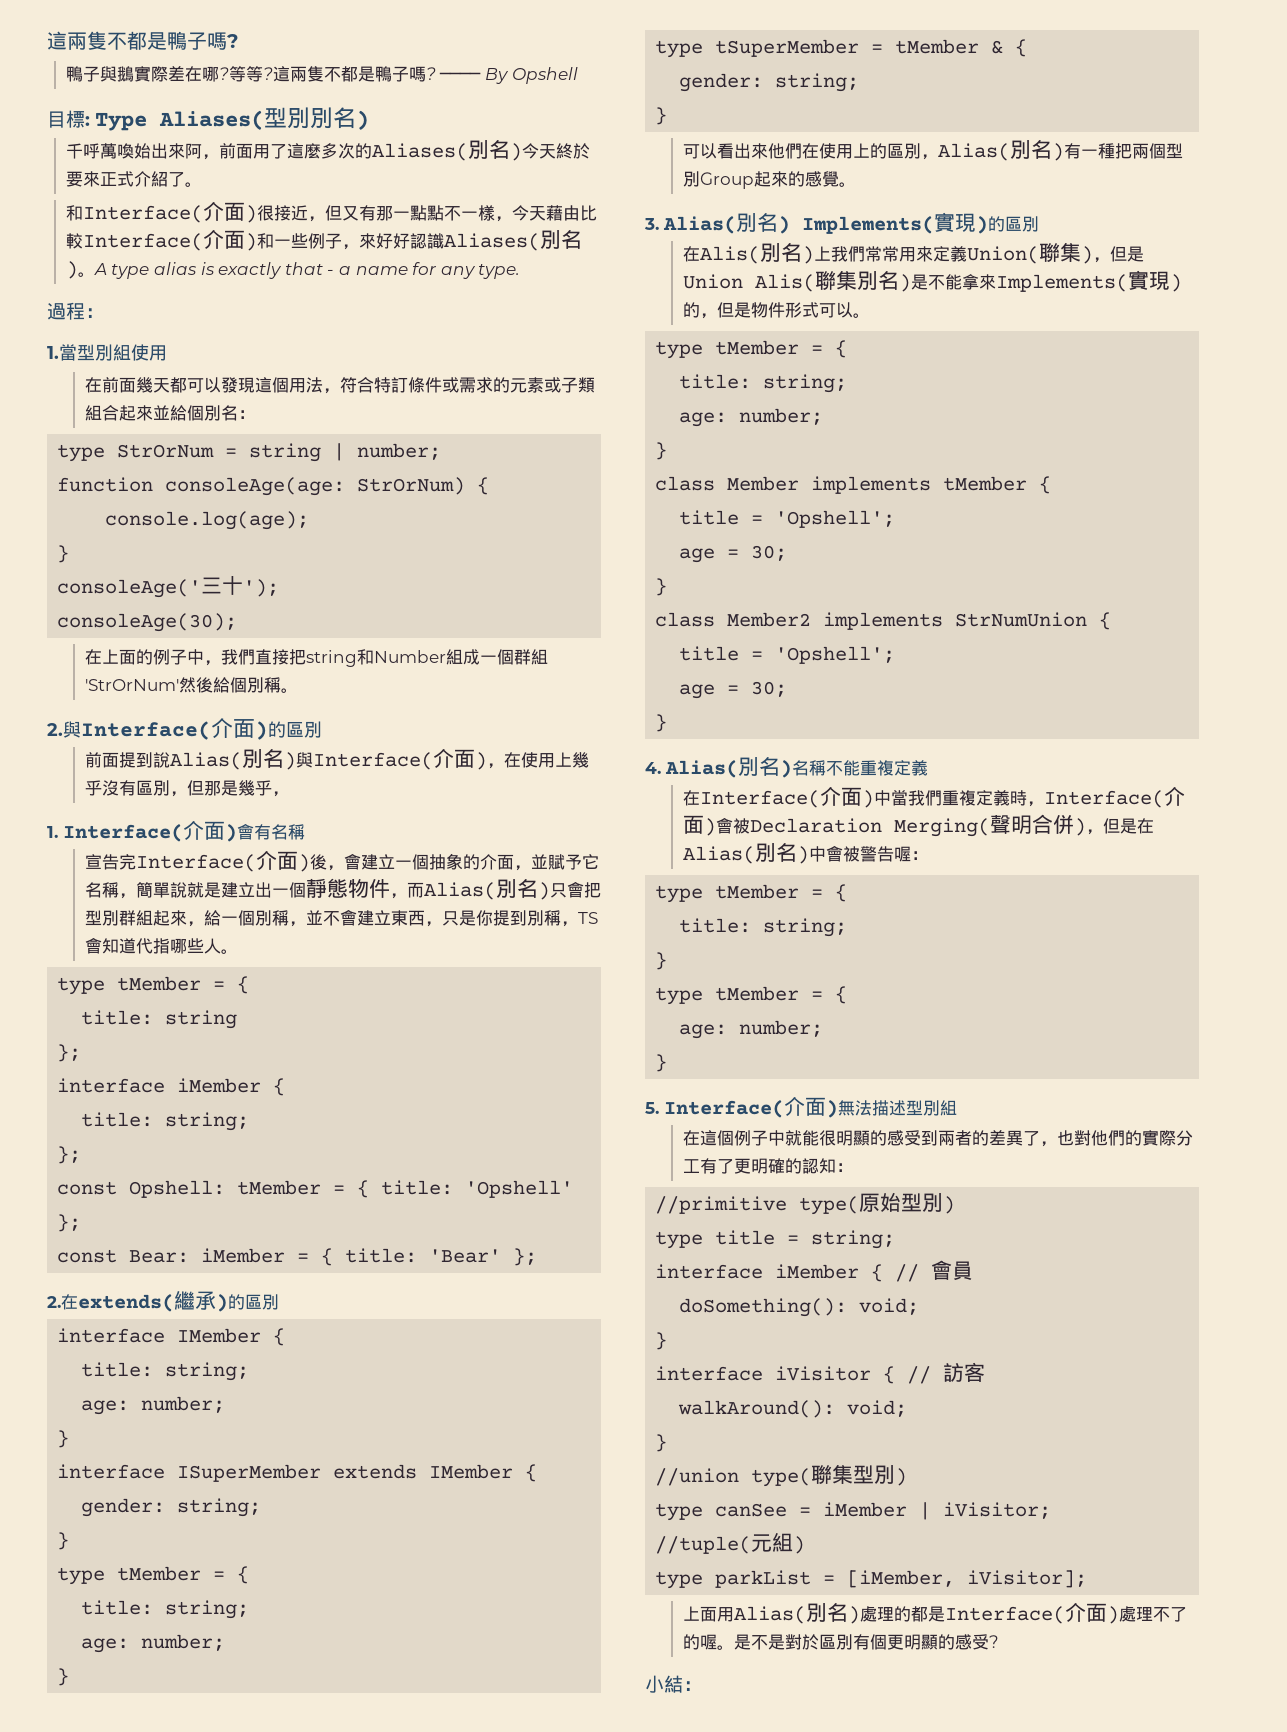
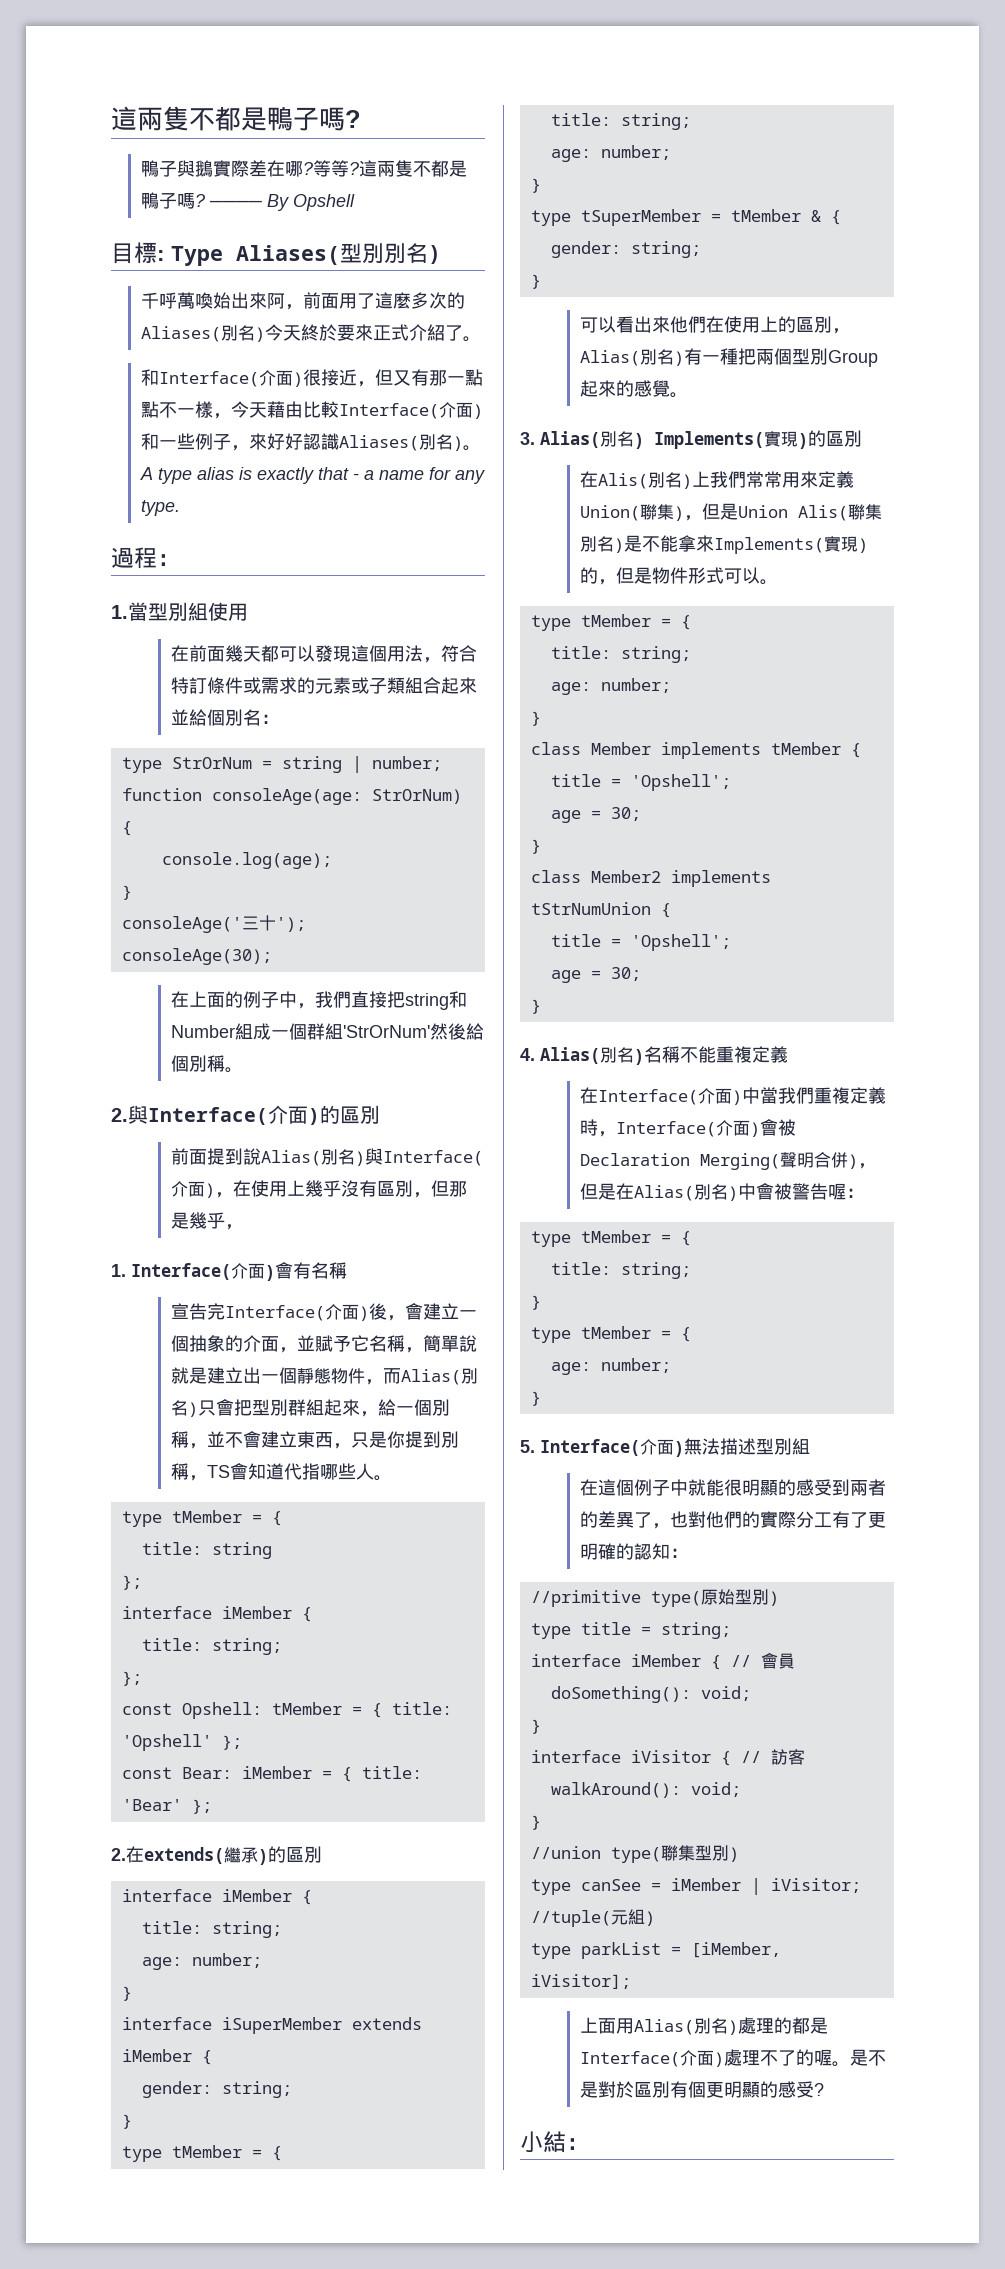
  2.在extends(繼承)的區別
- interface IMember {
+ interface iMember {
- interface ISuperMember extends IMember {
+ interface iSuperMember extends iMember {
- class Member2 implements StrNumUnion {
+ class Member2 implements tStrNumUnion {

